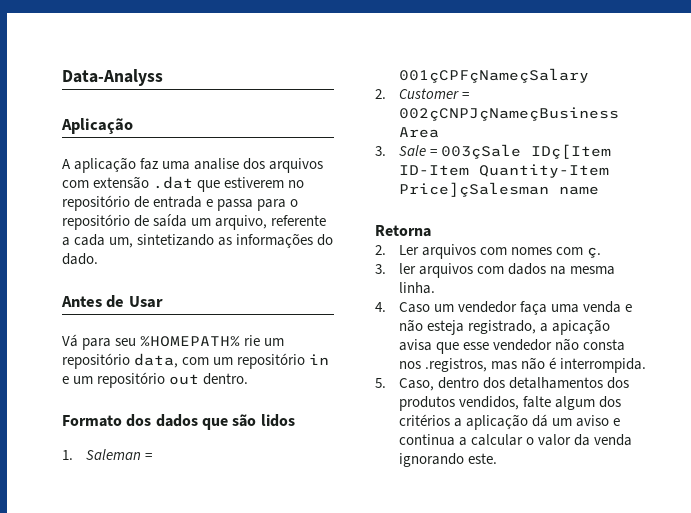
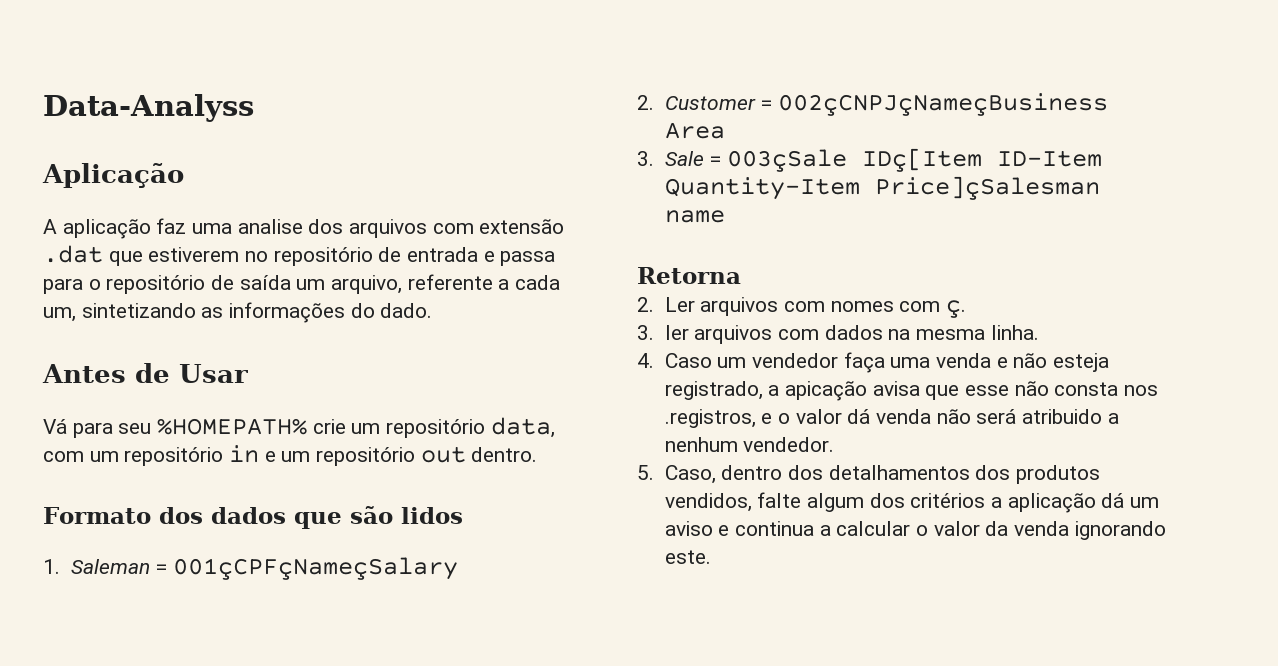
- Vá para seu %HOMEPATH% rie um repositório data, com um repositório in e um repositório out dentro.
+ Vá para seu %HOMEPATH% crie um repositório data, com um repositório in e um repositório out dentro.
- 4. Caso um vendedor faça uma venda e não esteja registrado, a apicação avisa que esse vendedor não consta nos .registros, mas não é interrompida.
+ 4. Caso um vendedor faça uma venda e não esteja registrado, a apicação avisa que esse não consta nos .registros, e o valor dá venda não será atribuido a nenhum vendedor.

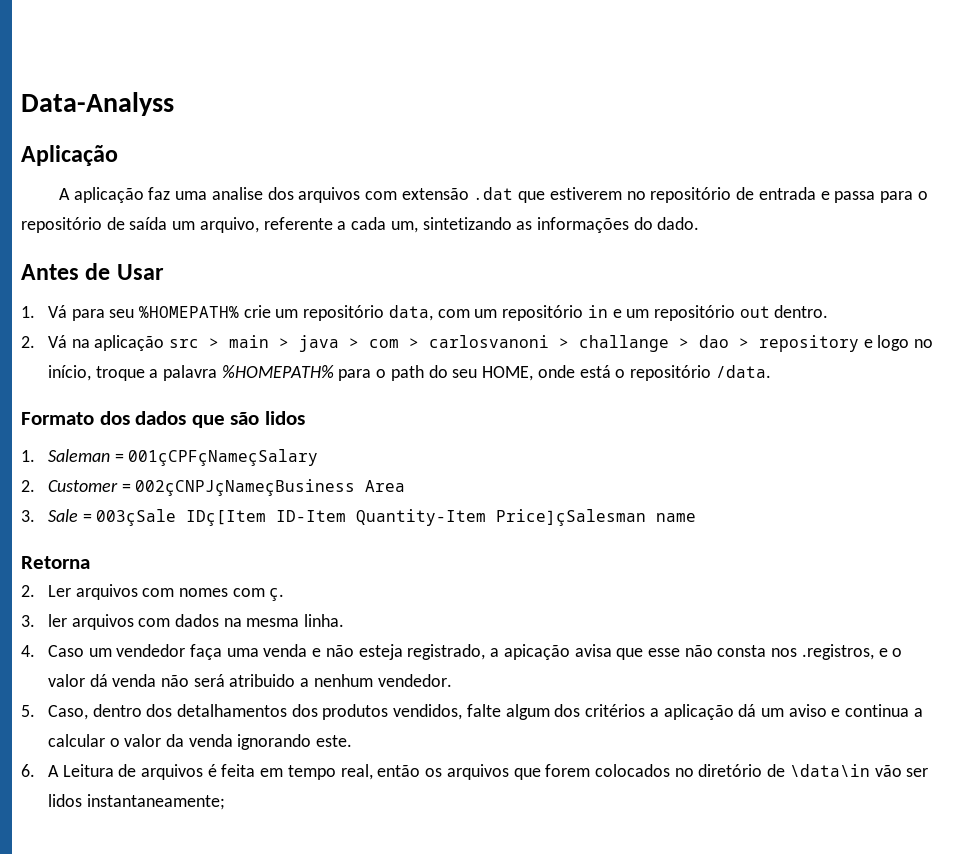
- Vá para seu %HOMEPATH% crie um repositório data, com um repositório in e um repositório out dentro.
+ 1. Vá para seu %HOMEPATH% crie um repositório data, com um repositório in e um repositório out dentro.
+ 2. Vá na aplicação src > main > java > com > carlosvanoni > challange > dao > repository e logo no início, troque a palavra %HOMEPATH% para o path do seu HOME, onde está o repositório /data.
+ 6. A Leitura de arquivos é feita em tempo real, então os arquivos que forem colocados no diretório de \data\in vão ser lidos instantaneamente;

